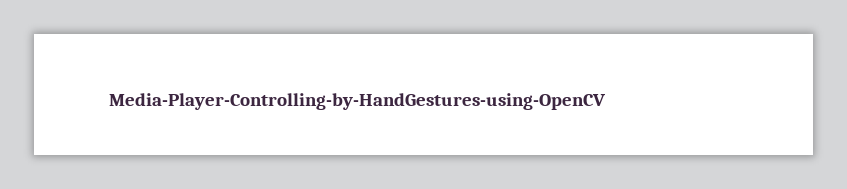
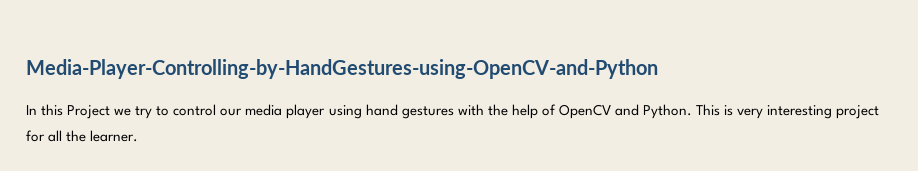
- Media-Player-Controlling-by-HandGestures-using-OpenCV
+ Media-Player-Controlling-by-HandGestures-using-OpenCV-and-Python
+ In this Project we try to control our media player using hand gestures with the help of OpenCV and Python. This is very interesting project for all the learner.

